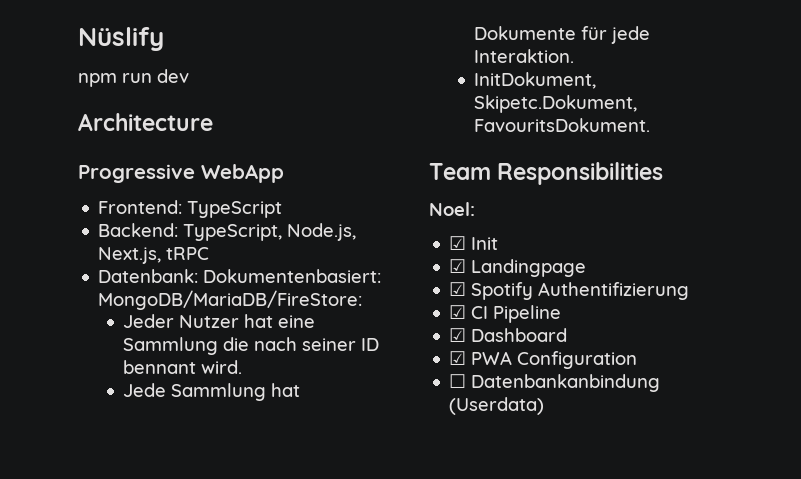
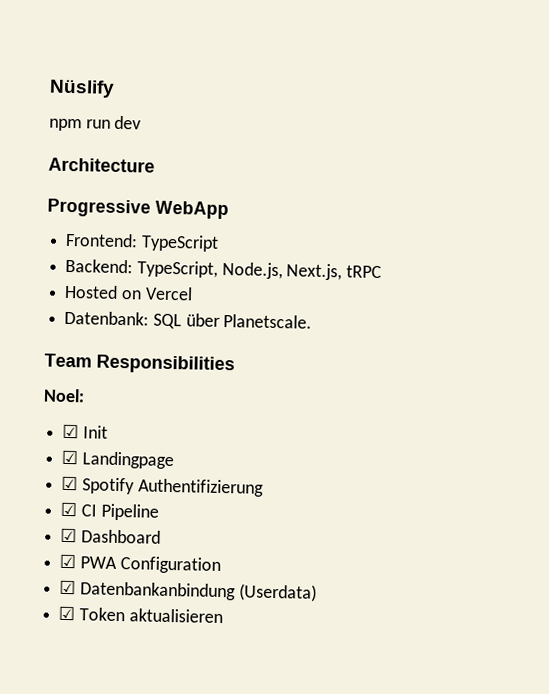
- Datenbank: Dokumentenbasiert: MongoDB/MariaDB/FireStore:
- Jeder Nutzer hat eine Sammlung die nach seiner ID bennant wird.
- Jede Sammlung hat Dokumente für jede Interaktion.
- InitDokument, Skipetc.Dokument, FavouritsDokument.
+ Hosted on Vercel
+ Datenbank: SQL über Planetscale.
- ☐ Datenbankanbindung (Userdata)
+ ☑ Datenbankanbindung (Userdata)
+ ☑ Token aktualisieren

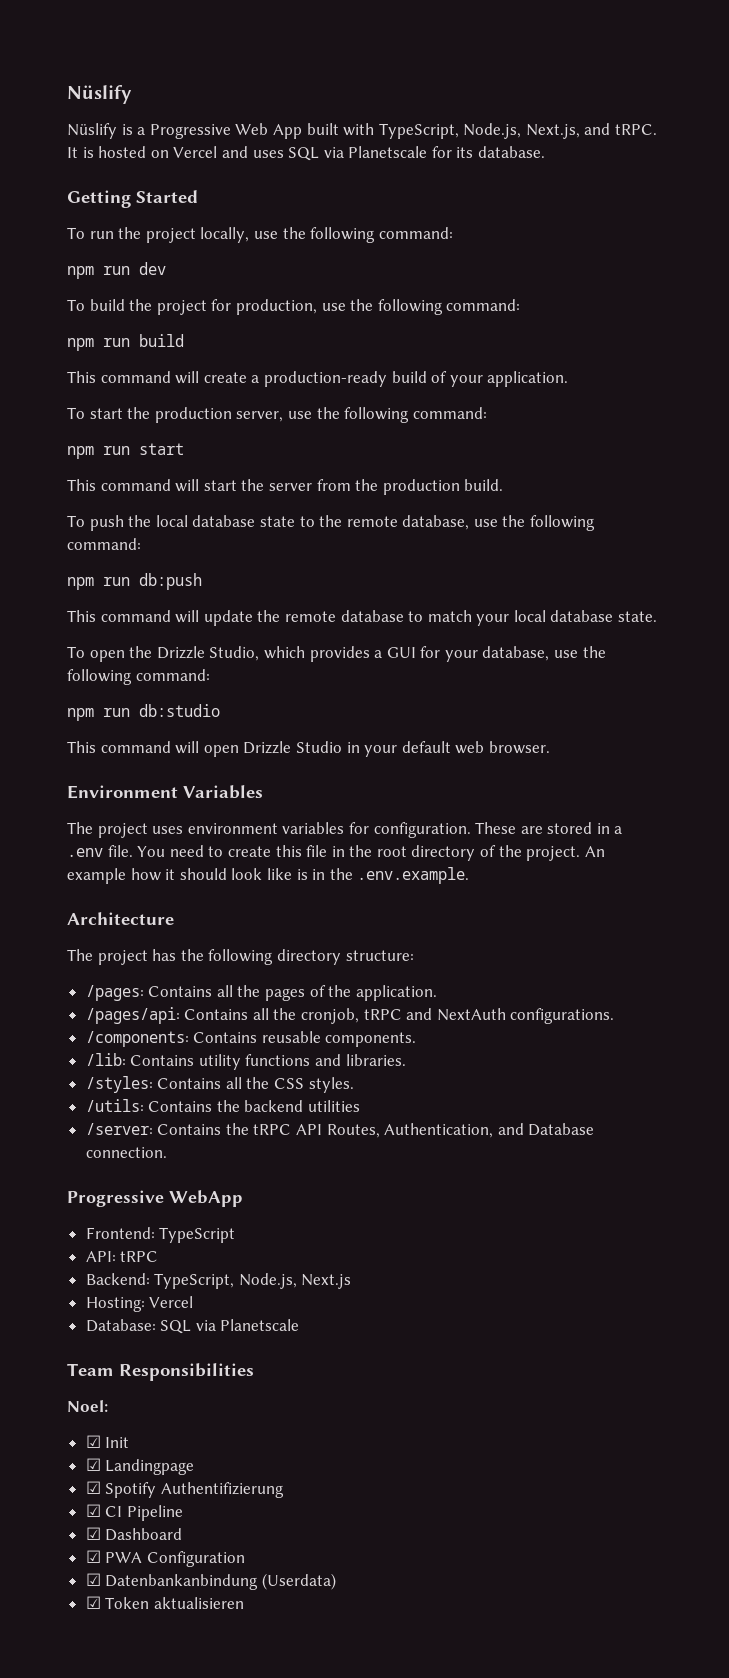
+ Nüslify is a Progressive Web App built with TypeScript, Node.js, Next.js, and tRPC. It is hosted on Vercel and uses SQL via Planetscale for its database.
+ Getting Started
+ To run the project locally, use the following command:
  npm run dev
+ To build the project for production, use the following command:
+ npm run build
+ This command will create a production-ready build of your application.
+ To start the production server, use the following command:
+ npm run start
+ This command will start the server from the production build.
+ To push the local database state to the remote database, use the following command:
+ npm run db:push
+ This command will update the remote database to match your local database state.
+ To open the Drizzle Studio, which provides a GUI for your database, use the following command:
+ npm run db:studio
+ This command will open Drizzle Studio in your default web browser.
+ Environment Variables
+ The project uses environment variables for configuration. These are stored in a .env file. You need to create this file in the root directory of the project. An example how it should look like is in the .env.example.
  Architecture
+ The project has the following directory structure:
+ /pages: Contains all the pages of the application.
+ /pages/api: Contains all the cronjob, tRPC and NextAuth configurations.
+ /components: Contains reusable components.
+ /lib: Contains utility functions and libraries.
+ /styles: Contains all the CSS styles.
+ /utils: Contains the backend utilities
+ /server: Contains the tRPC API Routes, Authentication, and Database connection.
+ API: tRPC
- Backend: TypeScript, Node.js, Next.js, tRPC
- Hosted on Vercel
- Datenbank: SQL über Planetscale.
+ Backend: TypeScript, Node.js, Next.js
+ Hosting: Vercel
+ Database: SQL via Planetscale

